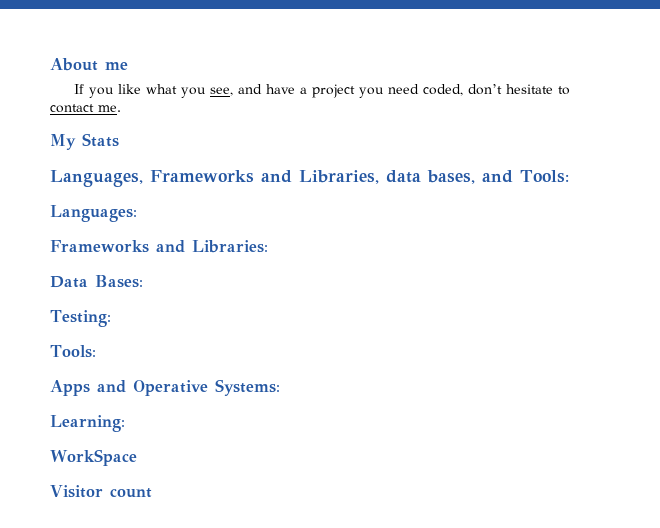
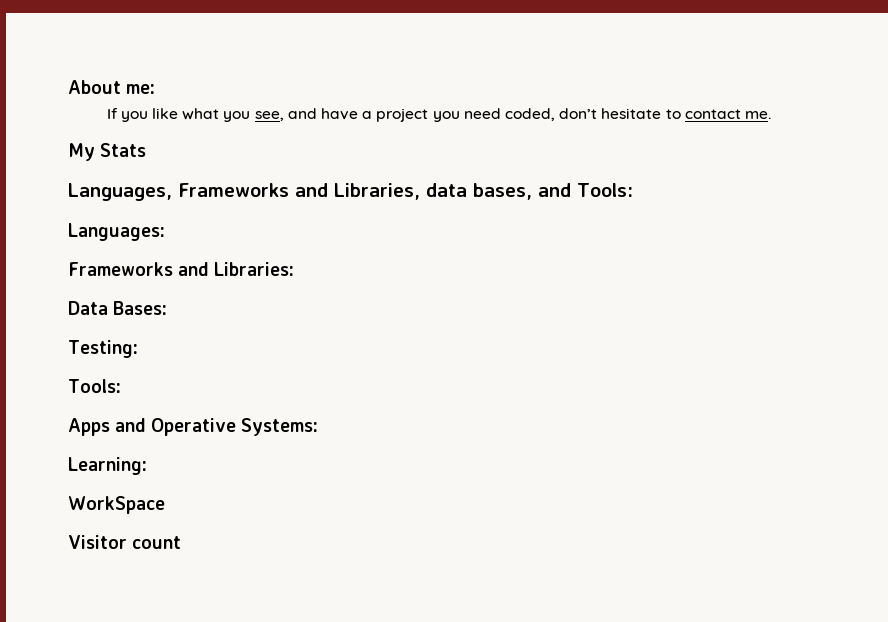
- About me
+ About me:

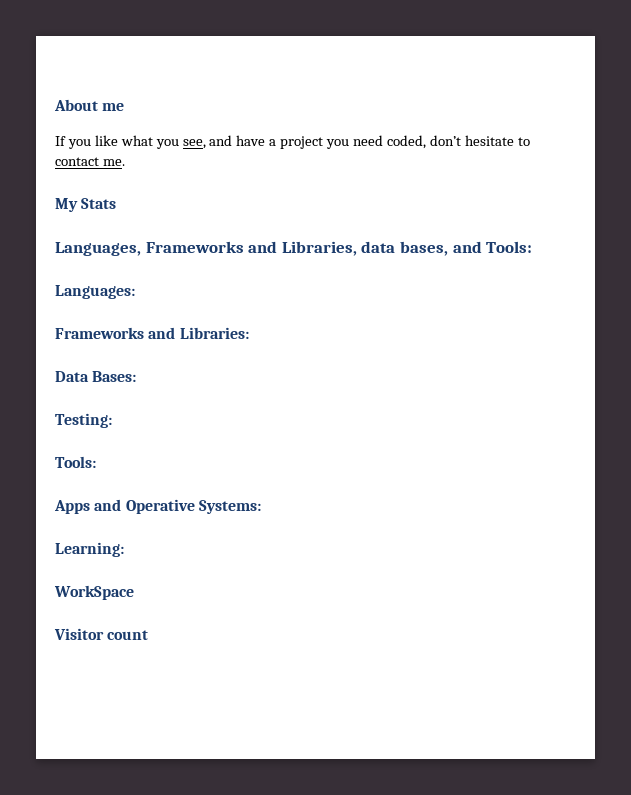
- About me:
+ About me

